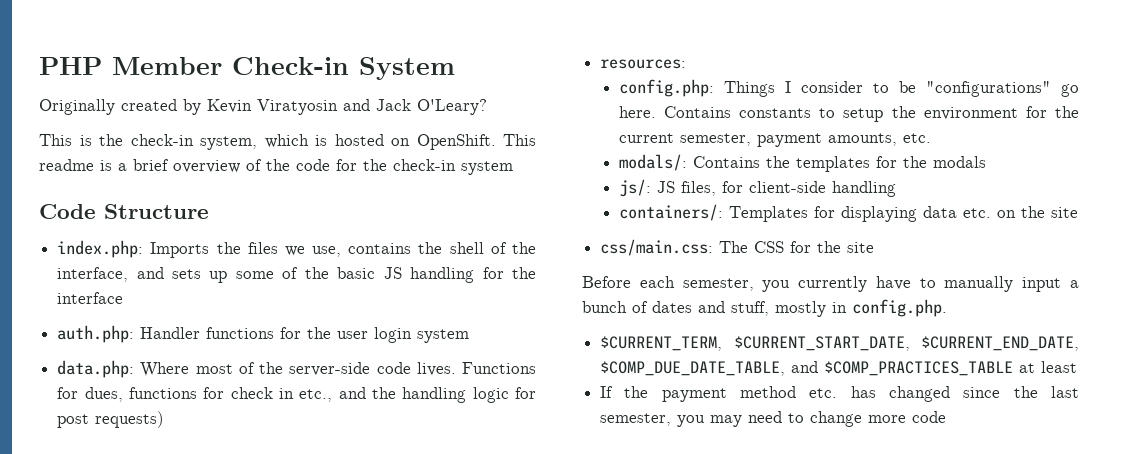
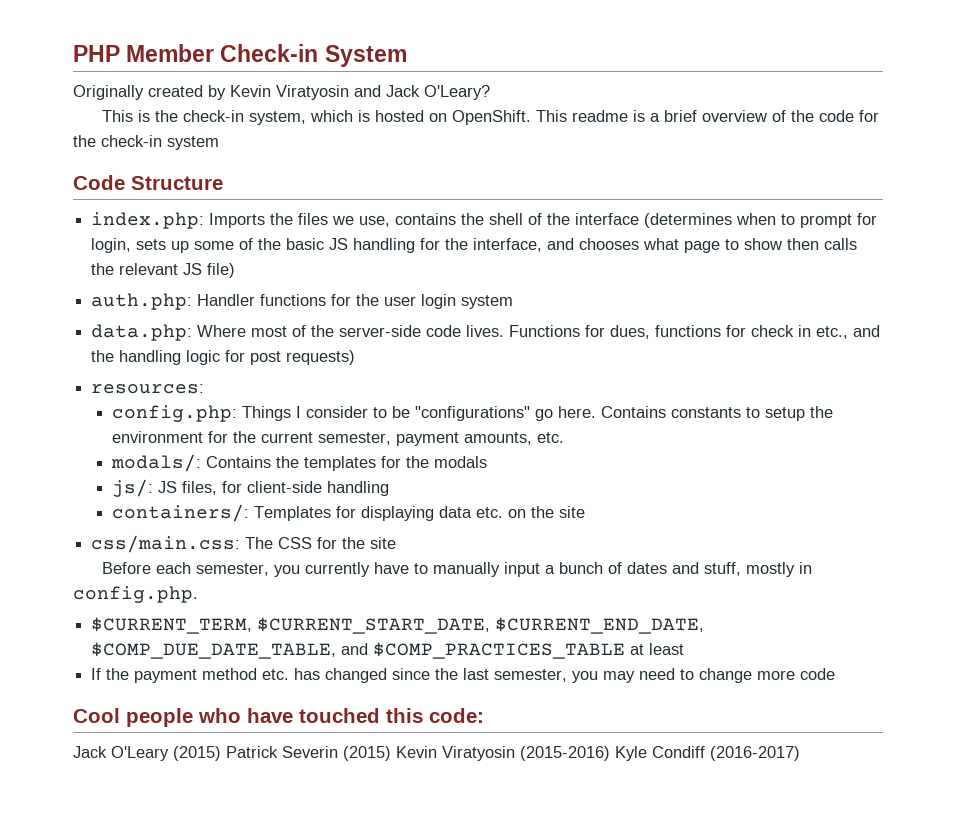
- index.php: Imports the files we use, contains the shell of the interface, and sets up some of the basic JS handling for the interface
+ index.php: Imports the files we use, contains the shell of the interface (determines when to prompt for login, sets up some of the basic JS handling for the interface, and chooses what page to show then calls the relevant JS file)
+ Cool people who have touched this code:
+ Jack O'Leary (2015) Patrick Severin (2015) Kevin Viratyosin (2015-2016) Kyle Condiff (2016-2017)

